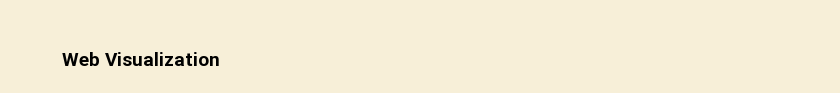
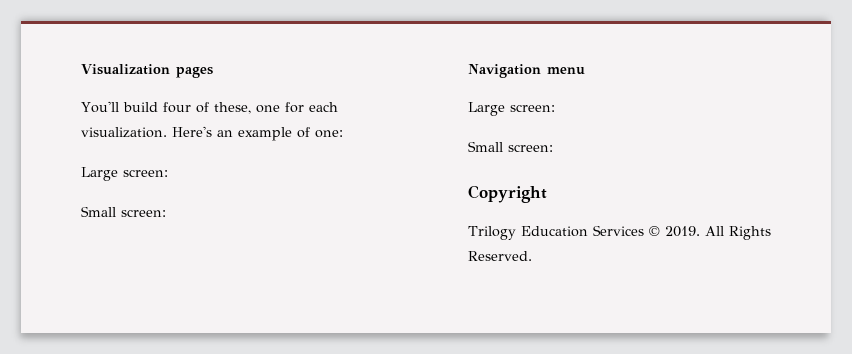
- Web Visualization
+ Visualization pages
+ You'll build four of these, one for each visualization. Here's an example of one:
+ Large screen:
+ Small screen:
+ Navigation menu
+ Large screen:
+ Small screen:
+ Copyright
+ Trilogy Education Services © 2019. All Rights Reserved.

